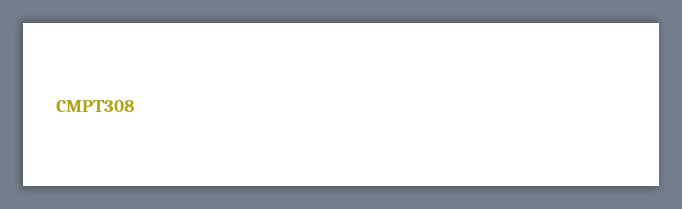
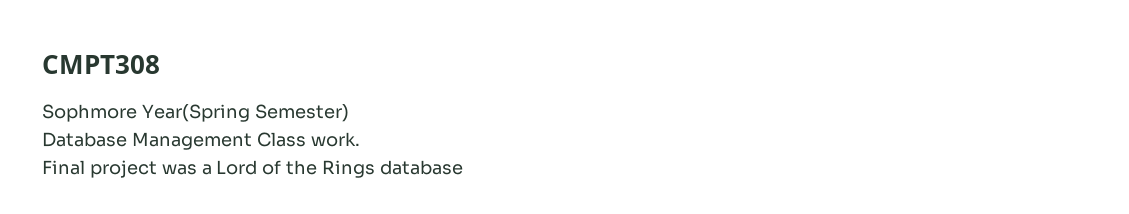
+ Sophmore Year(Spring Semester)
+ Database Management Class work.
+ Final project was a Lord of the Rings database

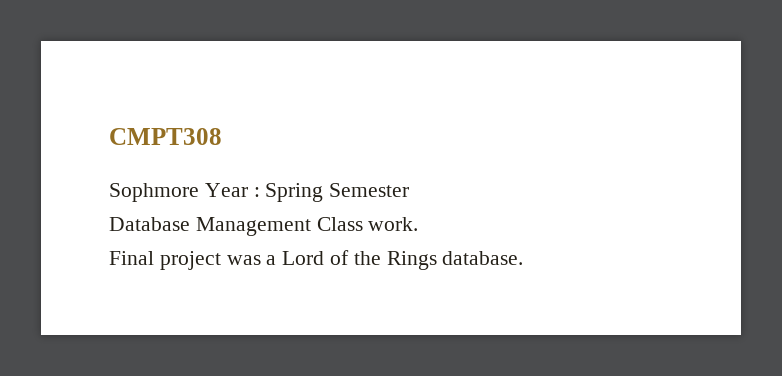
- Sophmore Year(Spring Semester)
+ Sophmore Year : Spring Semester
- Final project was a Lord of the Rings database
+ Final project was a Lord of the Rings database.

